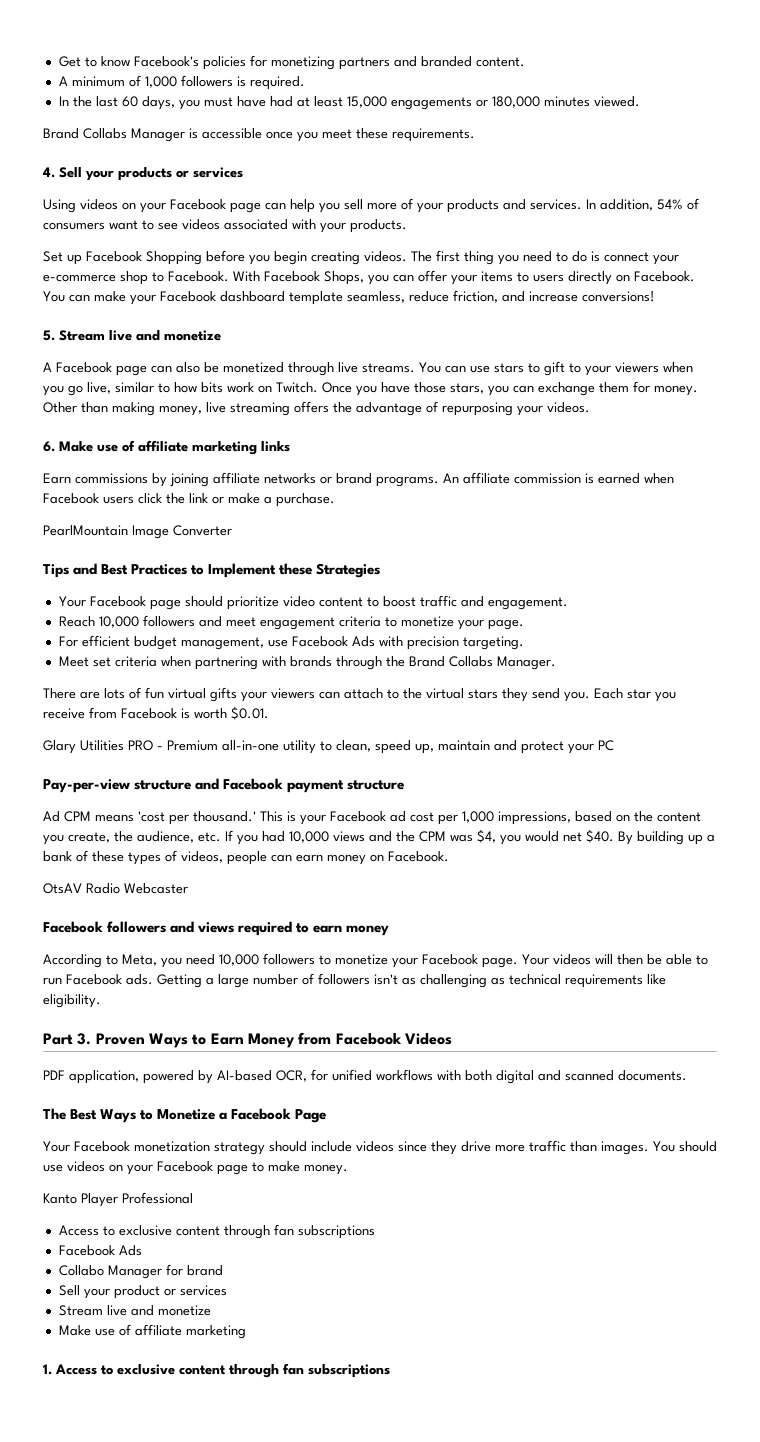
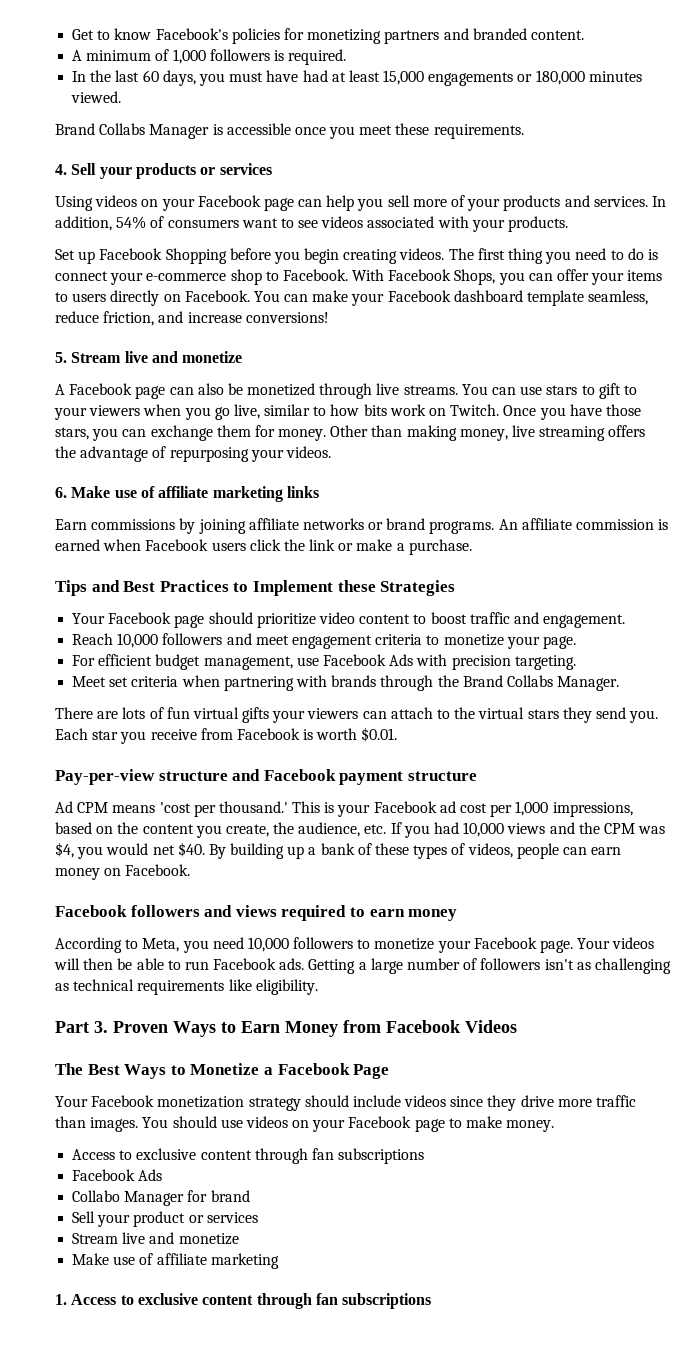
- PearlMountain Image Converter
- Glary Utilities PRO - Premium all-in-one utility to clean, speed up, maintain and protect your PC
- OtsAV Radio Webcaster
- PDF application, powered by AI-based OCR, for unified workflows with both digital and scanned documents.
- Kanto Player Professional

